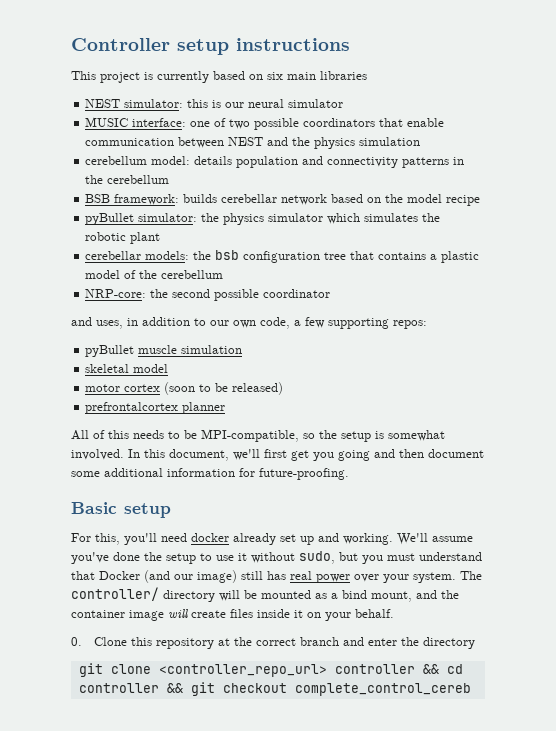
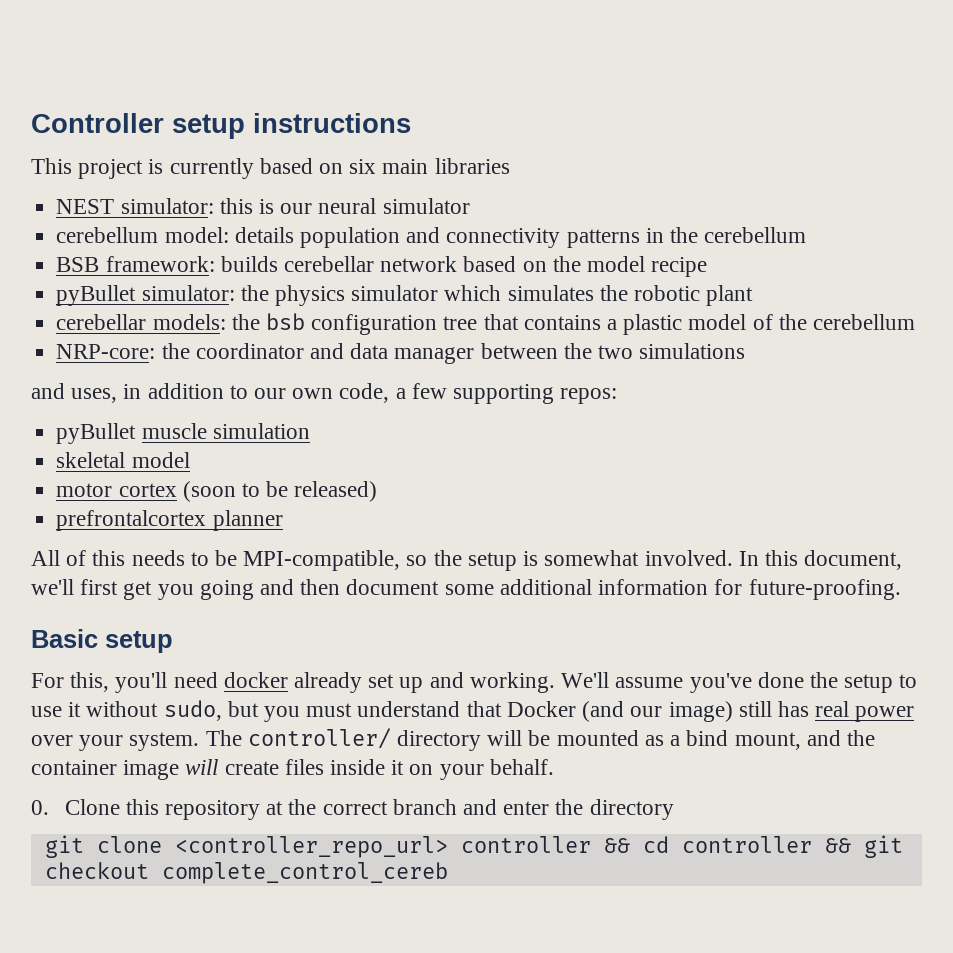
- MUSIC interface: one of two possible coordinators that enable communication between NEST and the physics simulation
- NRP-core: the second possible coordinator
+ NRP-core: the coordinator and data manager between the two simulations

